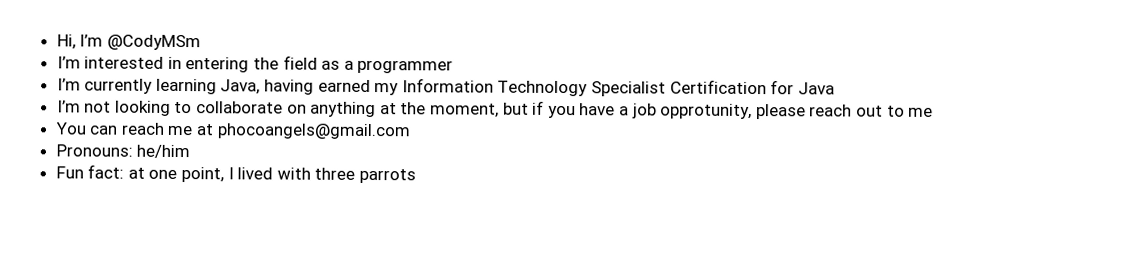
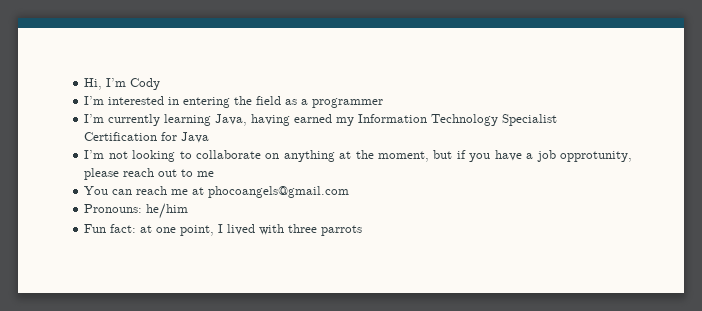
- Hi, I’m @CodyMSm
+ Hi, I’m Cody

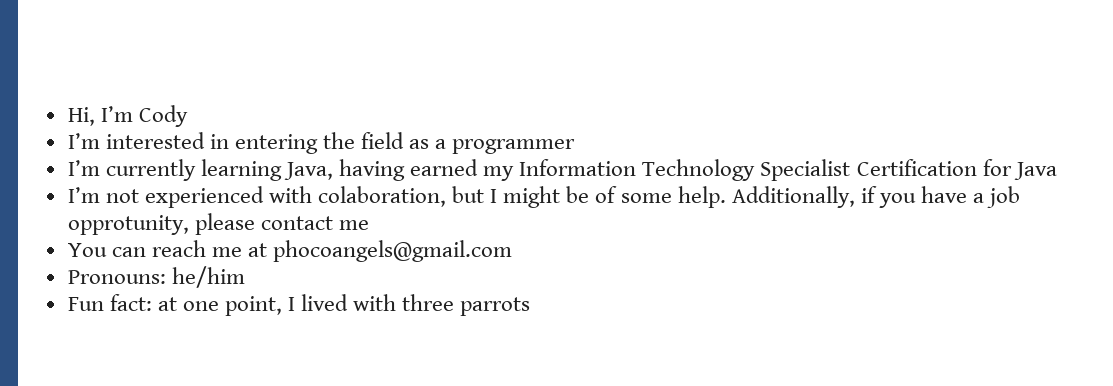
- I’m not looking to collaborate on anything at the moment, but if you have a job opprotunity, please reach out to me
+ I’m not experienced with colaboration, but I might be of some help. Additionally, if you have a job opprotunity, please contact me

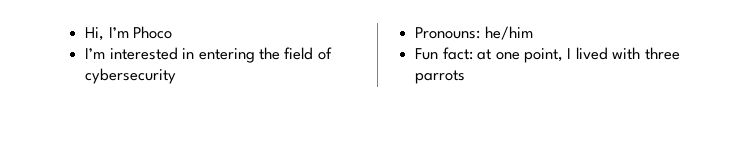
- Hi, I’m Cody
+ Hi, I’m Phoco
- I’m interested in entering the field as a programmer
- I’m currently learning Java, having earned my Information Technology Specialist Certification for Java
- I’m not experienced with colaboration, but I might be of some help. Additionally, if you have a job opprotunity, please contact me
- You can reach me at phocoangels@gmail.com
+ I’m interested in entering the field of cybersecurity

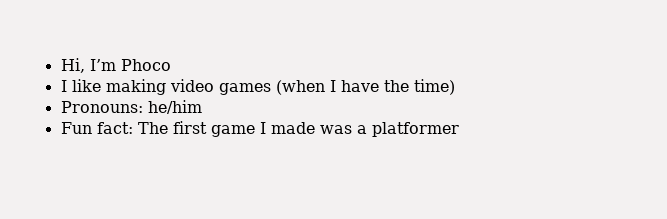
- I’m interested in entering the field of cybersecurity
+ I like making video games (when I have the time)
  Pronouns: he/him
- Fun fact: at one point, I lived with three parrots
+ Fun fact: The first game I made was a platformer

